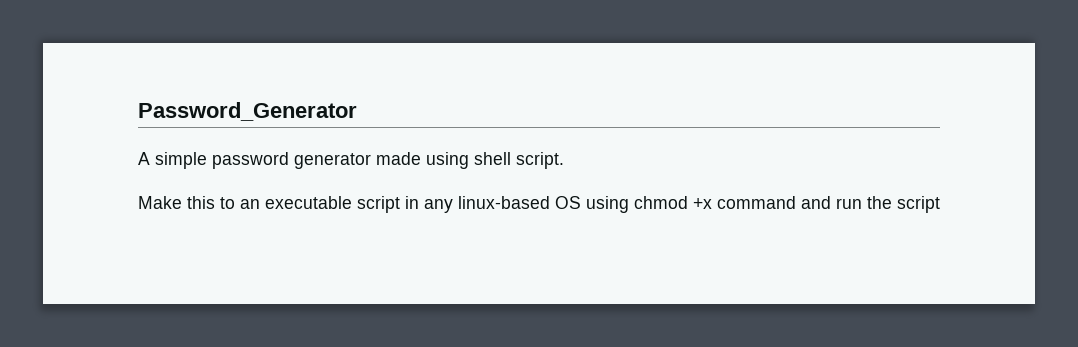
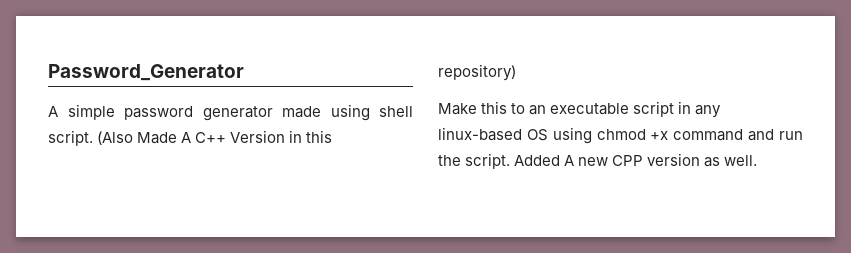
+ (Also Made A C++ Version in this repository)
- Make this to an executable script in any linux-based OS using chmod +x command and run the script
+ Make this to an executable script in any linux-based OS using chmod +x command and run the script. Added A new CPP version as well.

